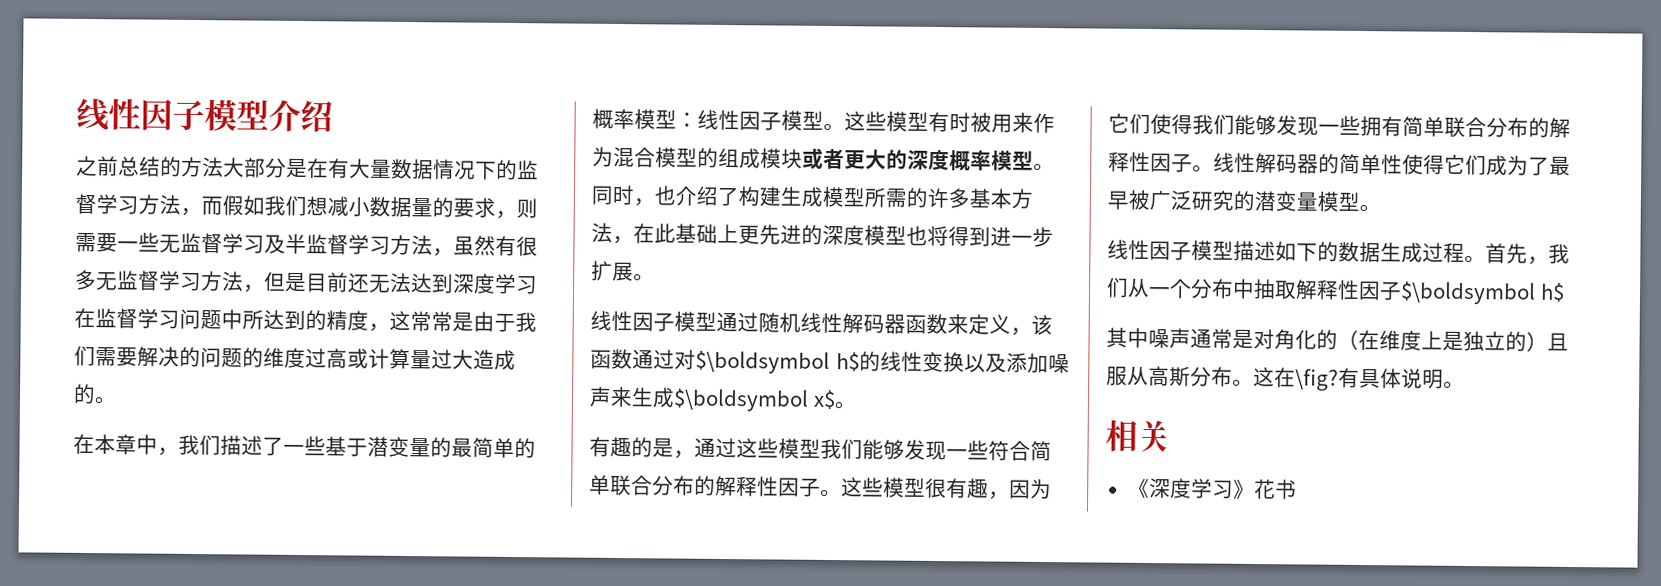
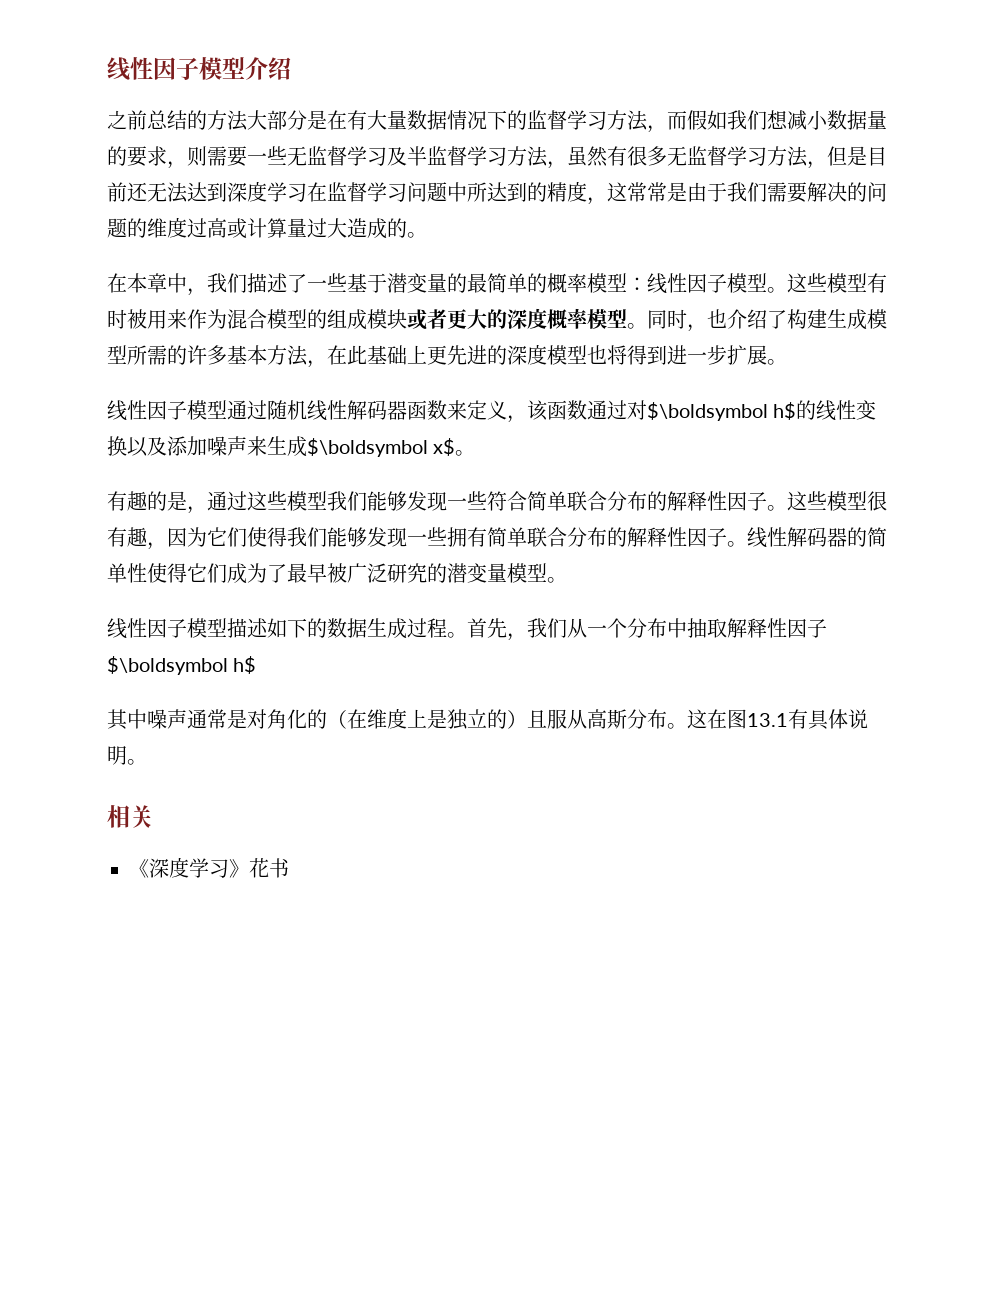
- 这在\fig?有具体说明。
+ 这在图13.1有具体说明。

